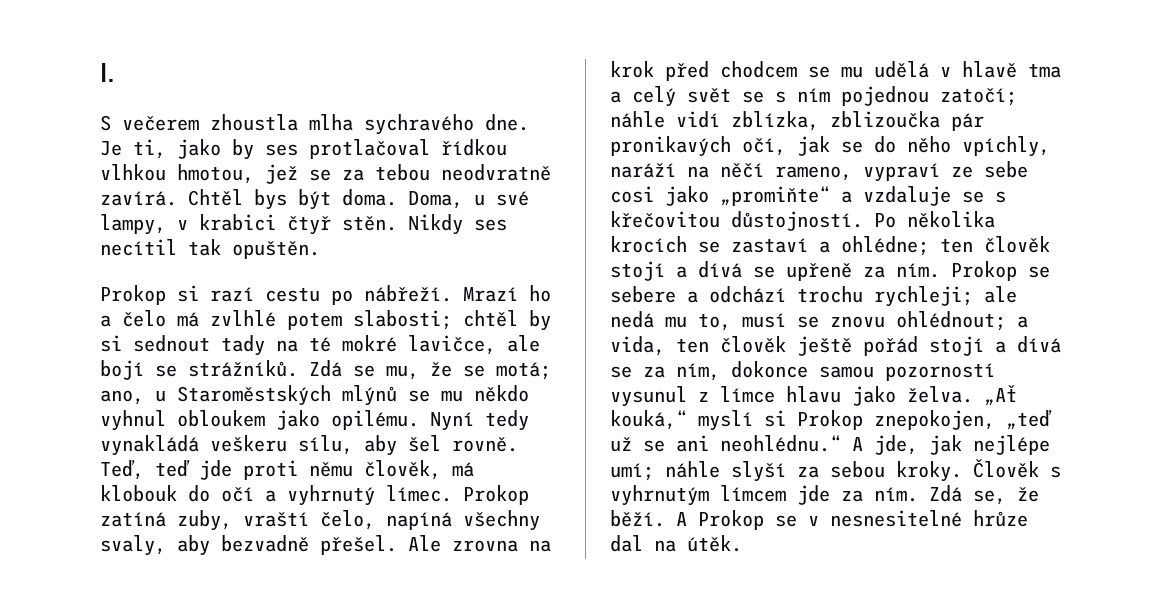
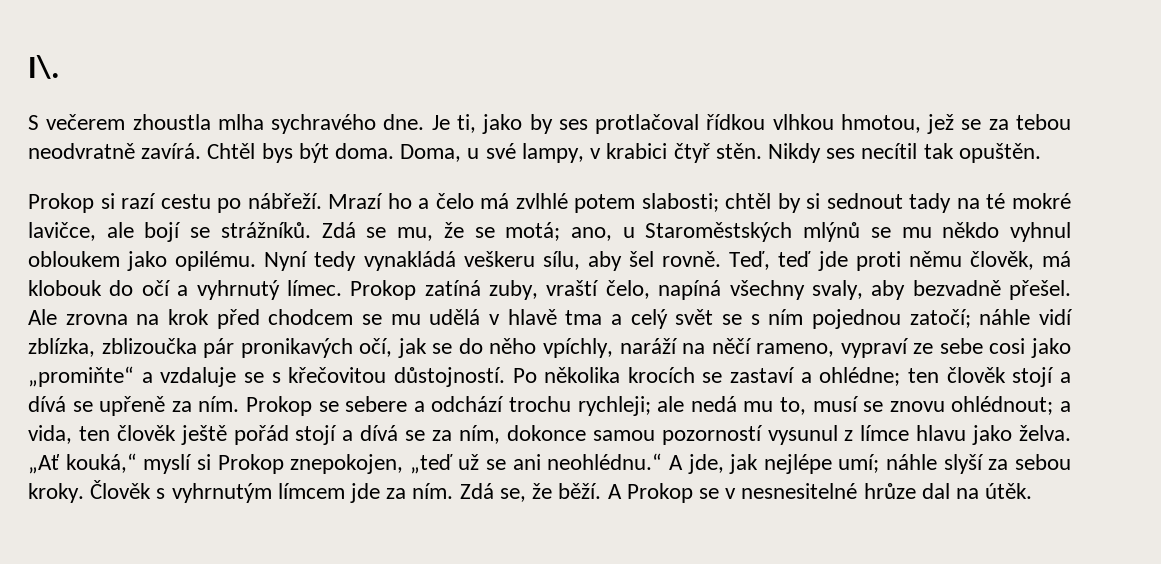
- I.
+ I\.

